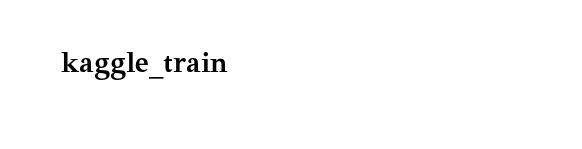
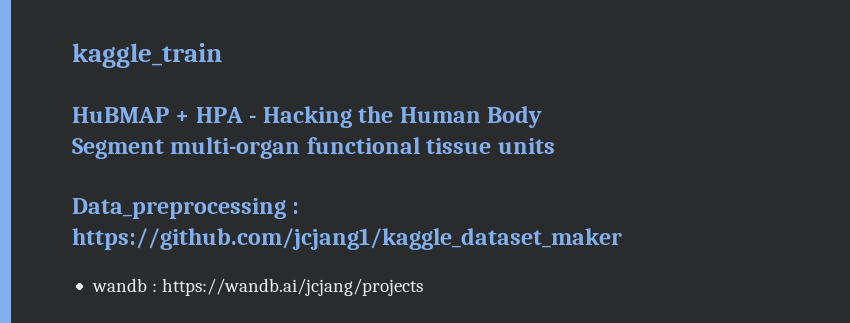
+ HuBMAP + HPA - Hacking the Human Body
+ Segment multi-organ functional tissue units
+ Data_preprocessing : https://github.com/jcjang1/kaggle_dataset_maker
+ wandb : https://wandb.ai/jcjang/projects

